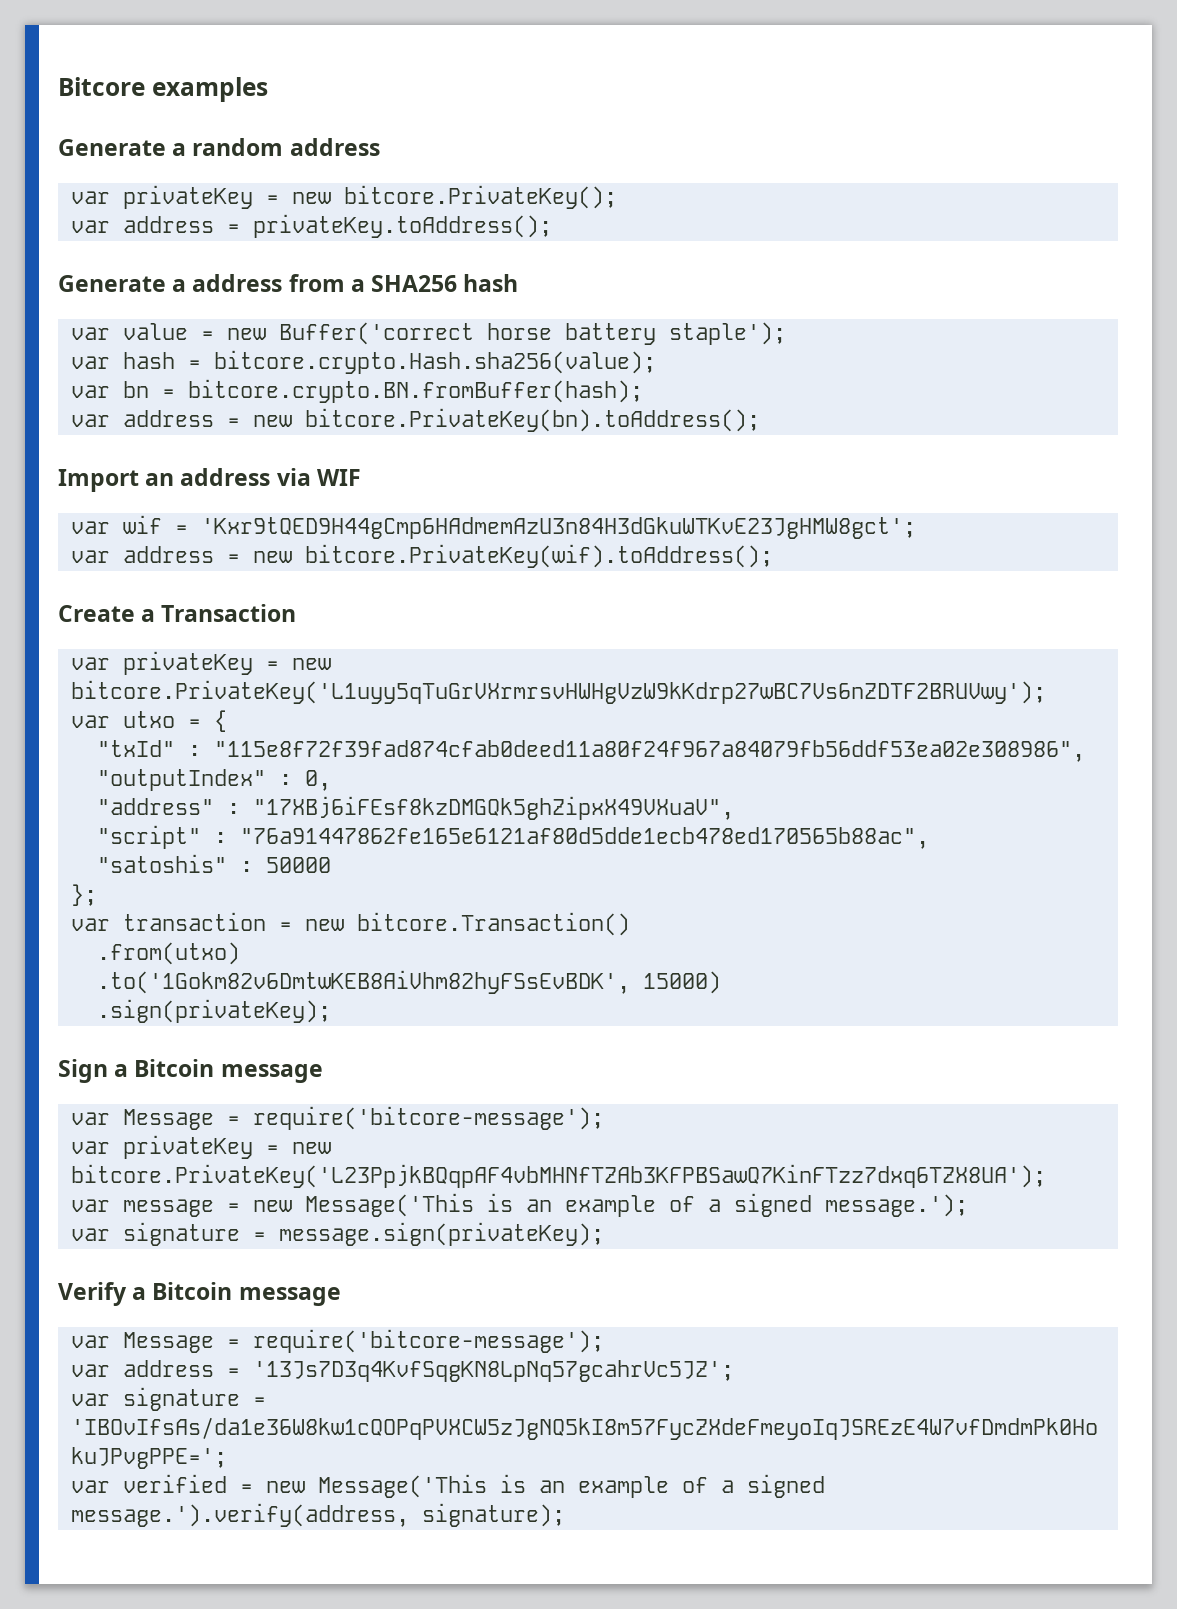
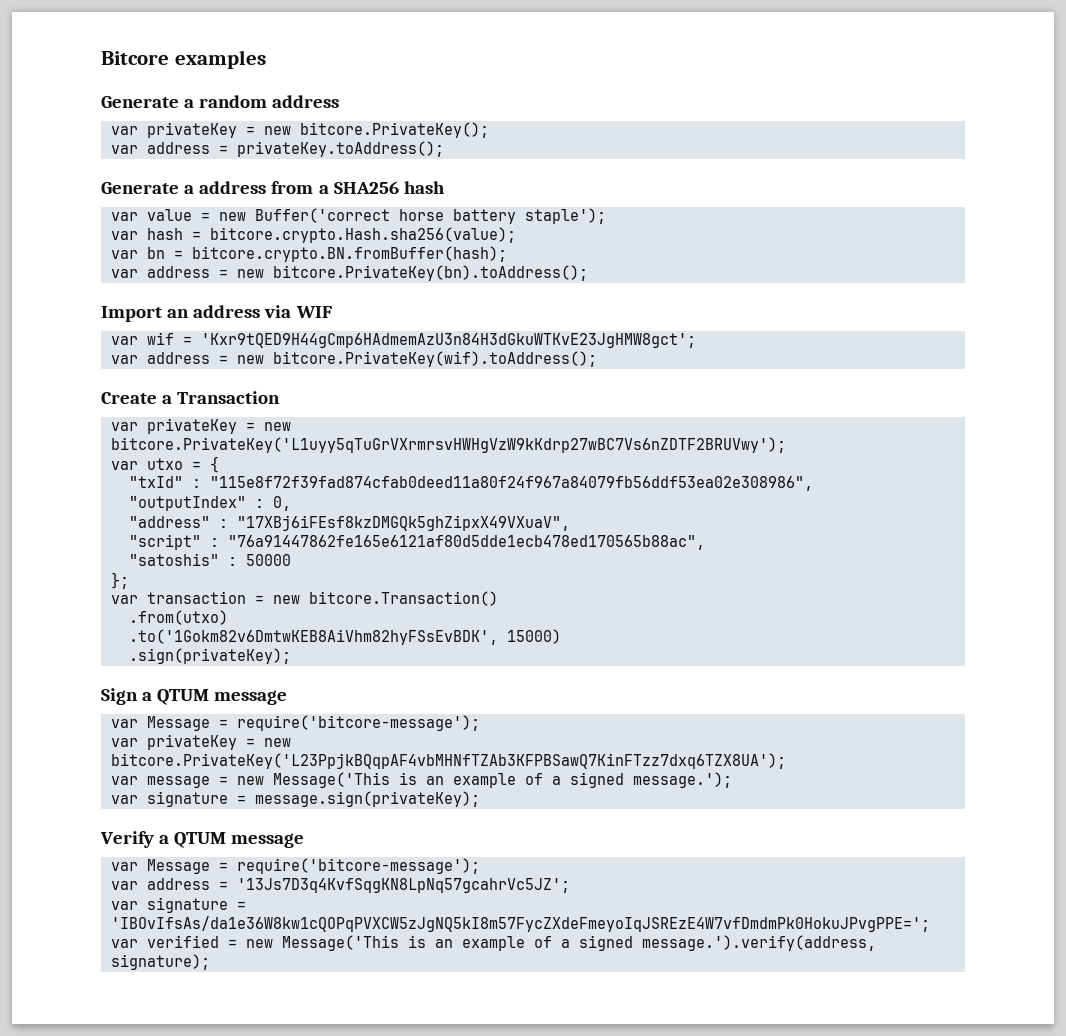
- Sign a Bitcoin message
+ Sign a QTUM message
- Verify a Bitcoin message
+ Verify a QTUM message

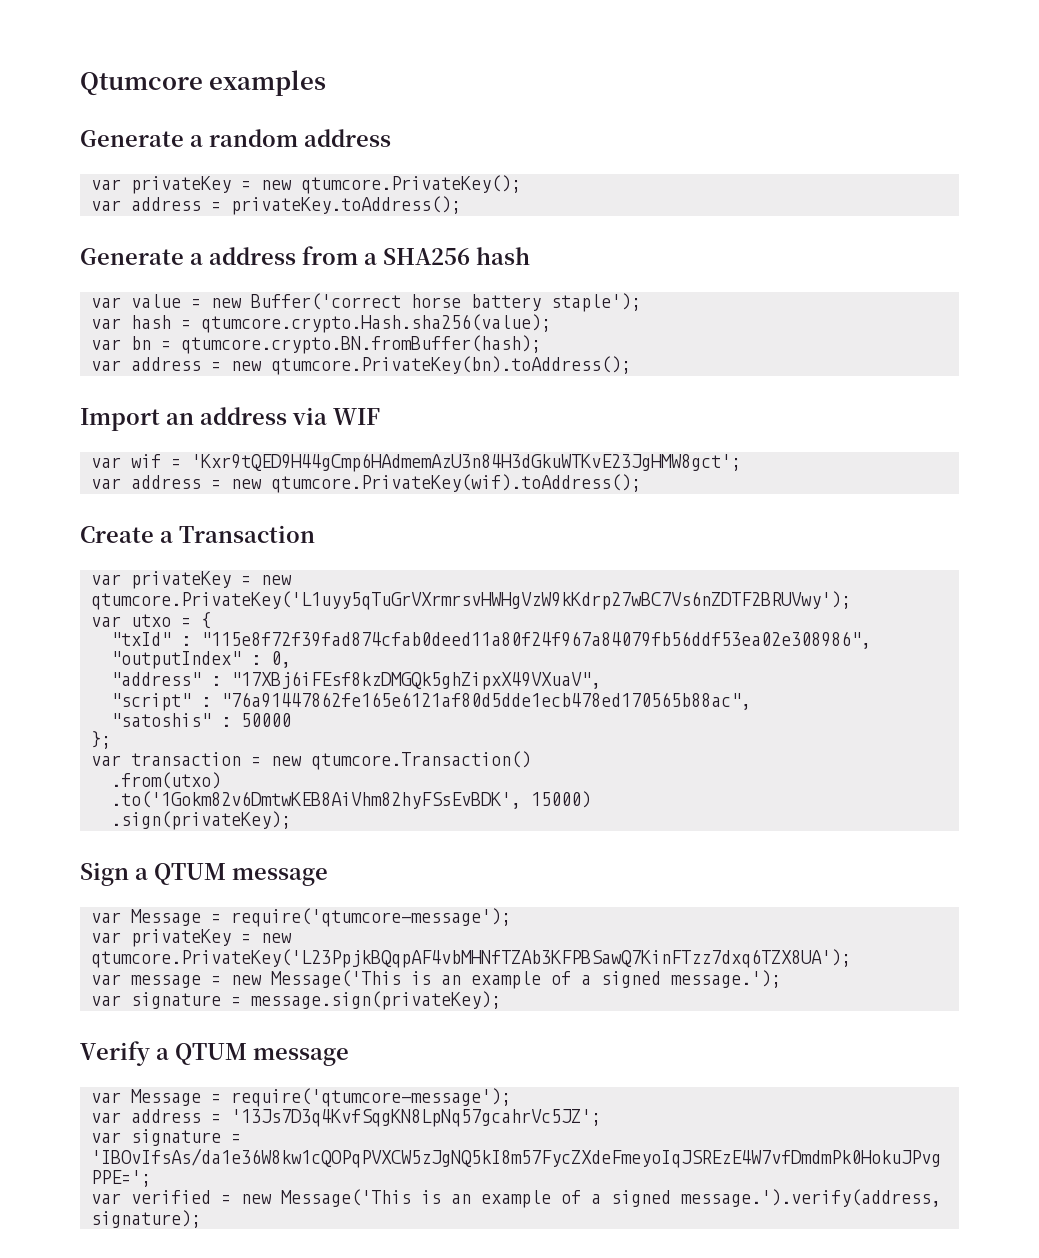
- Bitcore examples
+ Qtumcore examples
- var privateKey = new bitcore.PrivateKey();
+ var privateKey = new qtumcore.PrivateKey();
- var hash = bitcore.crypto.Hash.sha256(value);
+ var hash = qtumcore.crypto.Hash.sha256(value);
- var bn = bitcore.crypto.BN.fromBuffer(hash);
- var address = new bitcore.PrivateKey(bn).toAddress();
+ var bn = qtumcore.crypto.BN.fromBuffer(hash);
+ var address = new qtumcore.PrivateKey(bn).toAddress();
- var address = new bitcore.PrivateKey(wif).toAddress();
+ var address = new qtumcore.PrivateKey(wif).toAddress();
- var privateKey = new bitcore.PrivateKey('L1uyy5qTuGrVXrmrsvHWHgVzW9kKdrp27wBC7Vs6nZDTF2BRUVwy');
+ var privateKey = new qtumcore.PrivateKey('L1uyy5qTuGrVXrmrsvHWHgVzW9kKdrp27wBC7Vs6nZDTF2BRUVwy');
- var transaction = new bitcore.Transaction()
+ var transaction = new qtumcore.Transaction()
  Sign a QTUM message
- var Message = require('bitcore-message');
- var privateKey = new bitcore.PrivateKey('L23PpjkBQqpAF4vbMHNfTZAb3KFPBSawQ7KinFTzz7dxq6TZX8UA');
+ var Message = require('qtumcore-message');
+ var privateKey = new qtumcore.PrivateKey('L23PpjkBQqpAF4vbMHNfTZAb3KFPBSawQ7KinFTzz7dxq6TZX8UA');
  Verify a QTUM message
- var Message = require('bitcore-message');
+ var Message = require('qtumcore-message');

